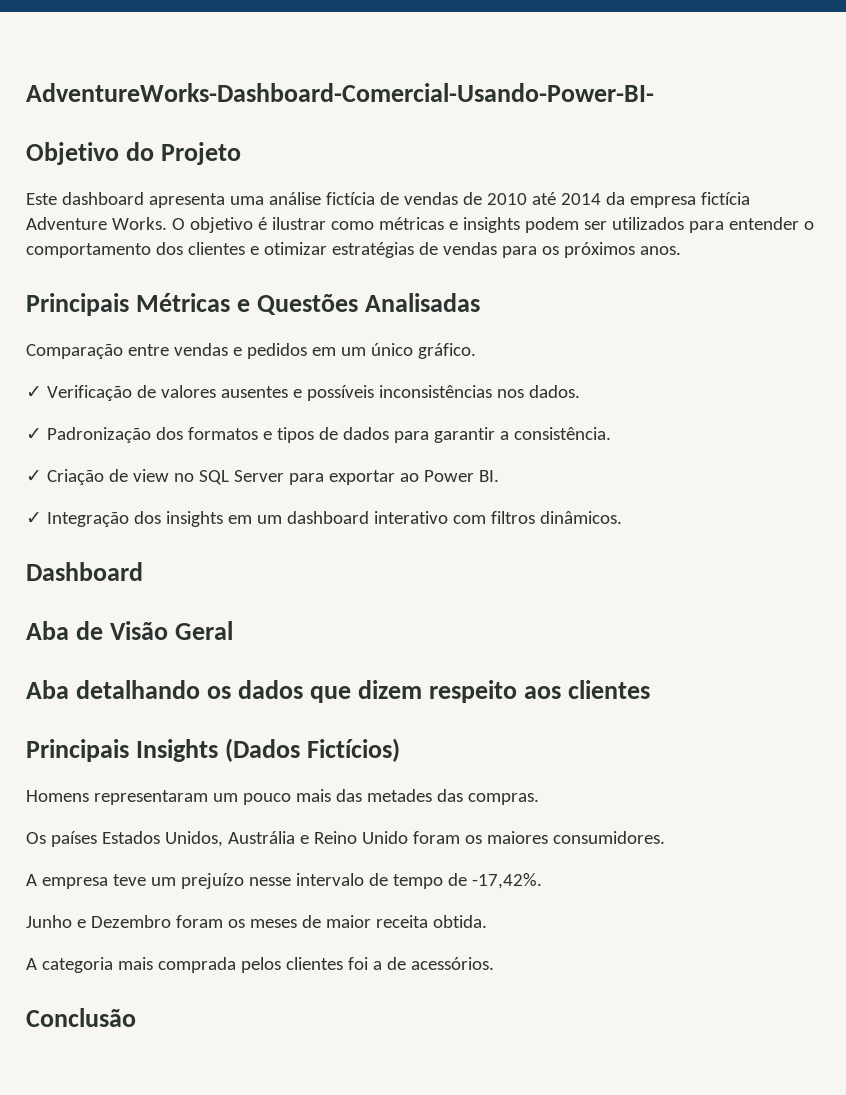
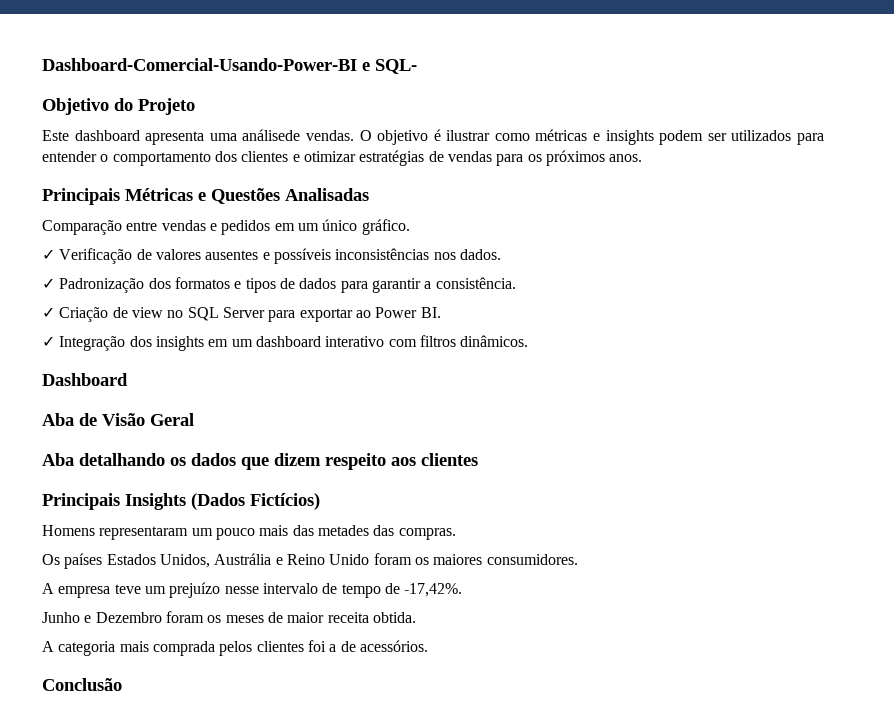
- AdventureWorks-Dashboard-Comercial-Usando-Power-BI-
+ Dashboard-Comercial-Usando-Power-BI e SQL-
- Este dashboard apresenta uma análise fictícia de vendas de 2010 até 2014 da empresa fictícia Adventure Works.
+ Este dashboard apresenta uma análisede vendas.

